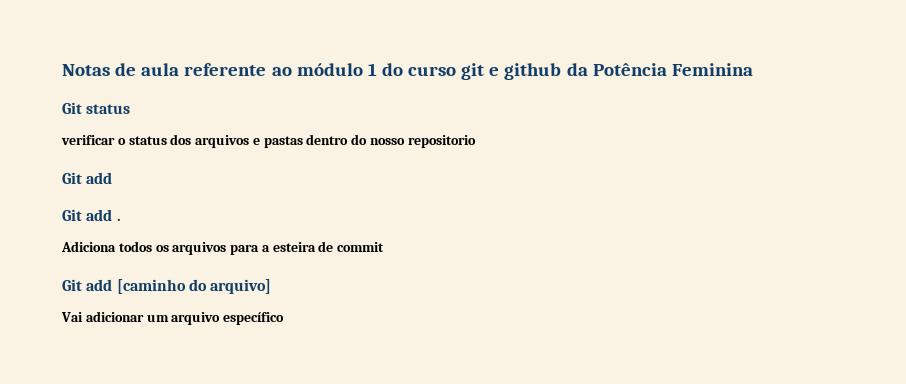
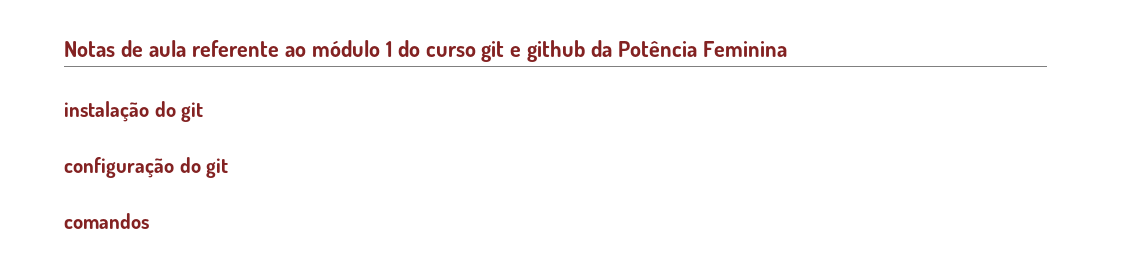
- Git status
- verificar o status dos arquivos e pastas dentro do nosso repositorio
- Git add
- Git add .
- Adiciona todos os arquivos para a esteira de commit
- Git add [caminho do arquivo]
- Vai adicionar um arquivo específico
+ instalação do git
+ configuração do git
+ comandos

